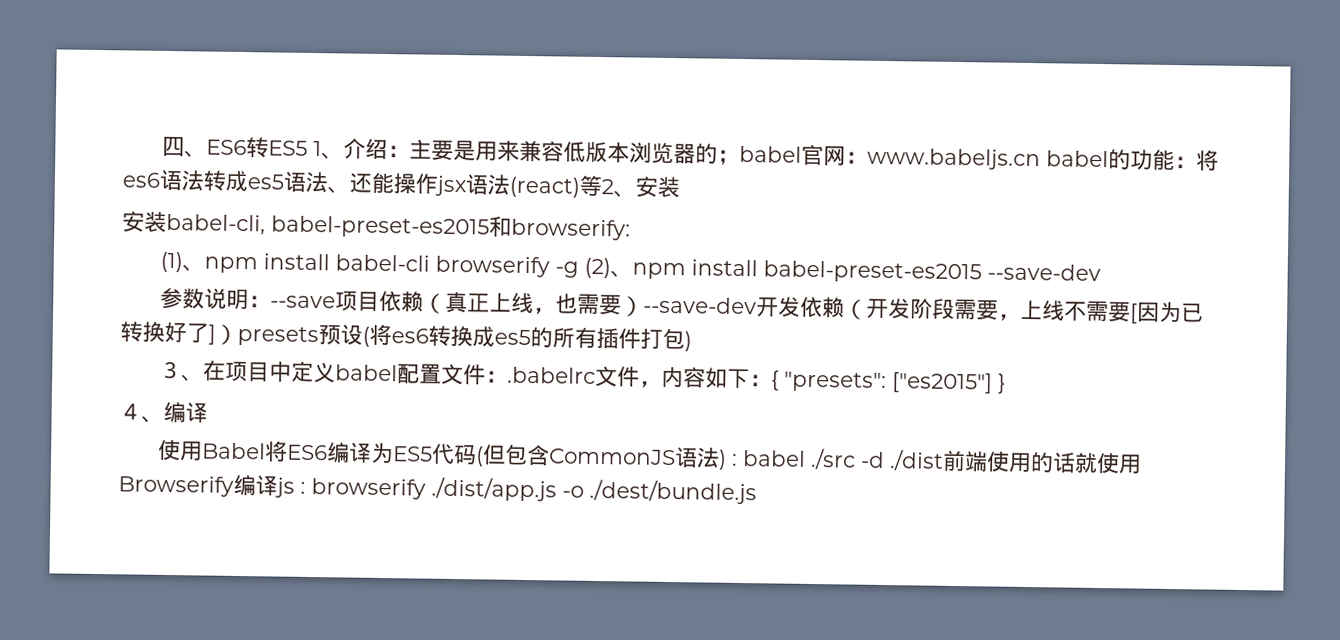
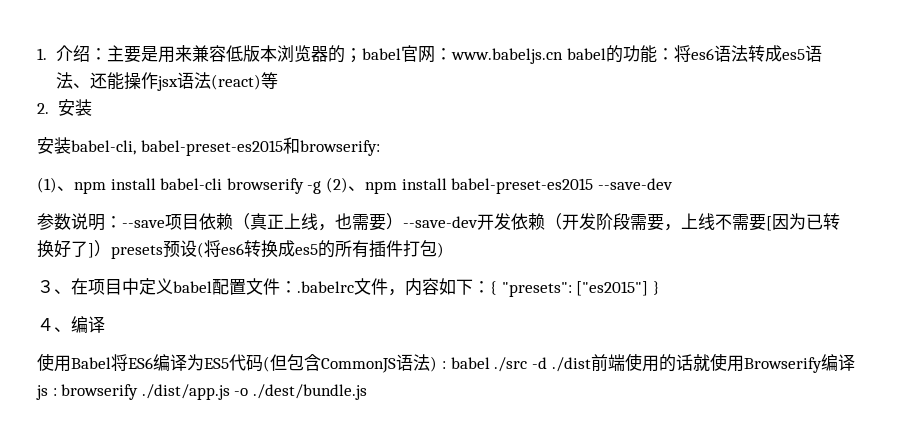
- 四、ES6转ES5 1、介绍：主要是用来兼容低版本浏览器的；babel官网：www.babeljs.cn babel的功能：将es6语法转成es5语法、还能操作jsx语法(react)等2、安装
+ 1.介绍：主要是用来兼容低版本浏览器的；babel官网：www.babeljs.cn babel的功能：将es6语法转成es5语法、还能操作jsx语法(react)等
+ 2.安装

